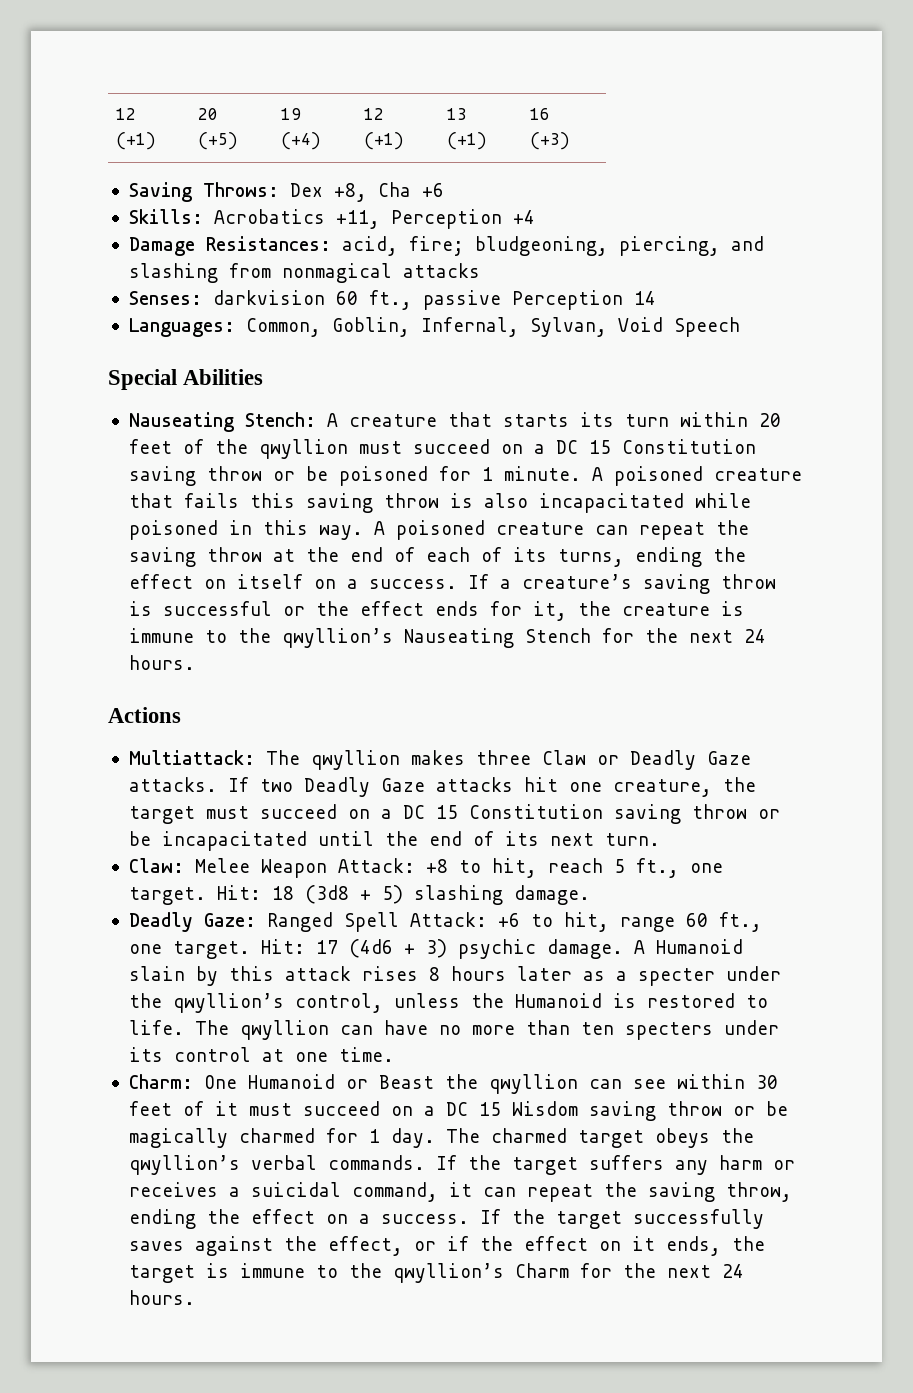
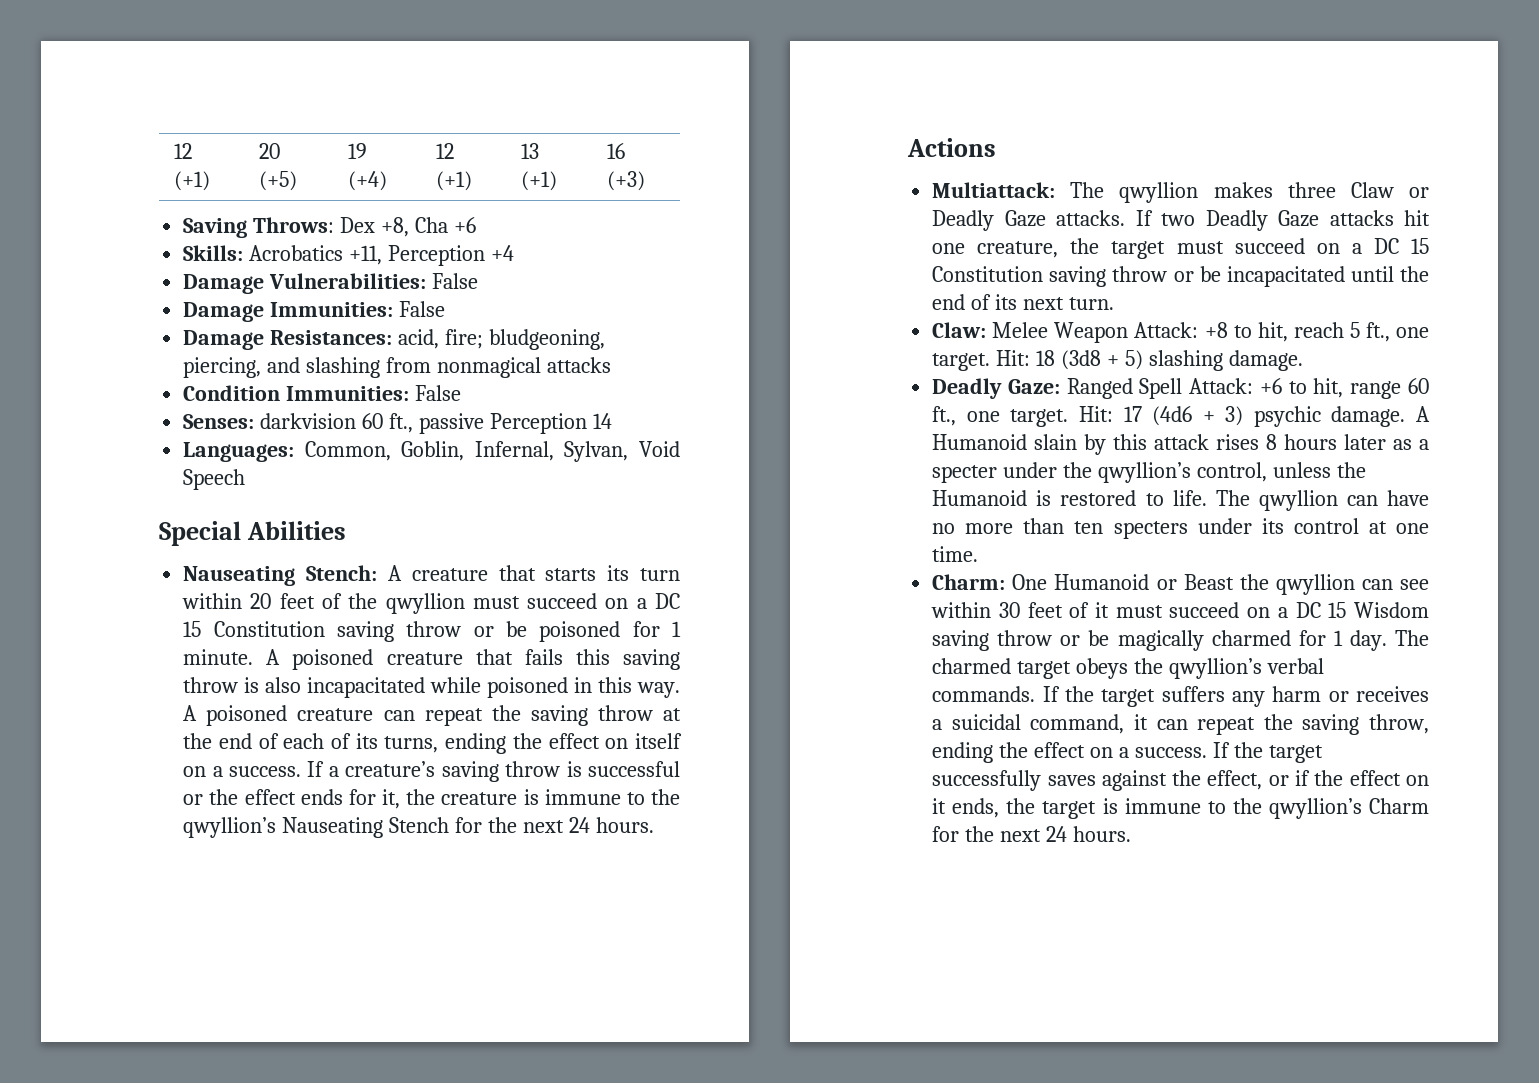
+ Damage Vulnerabilities: False
+ Damage Immunities: False
+ Condition Immunities: False

